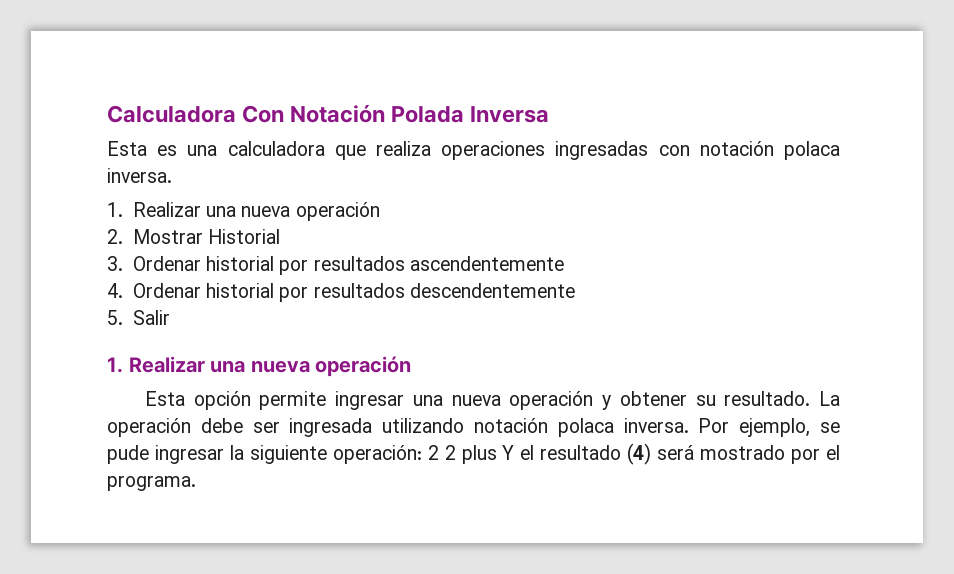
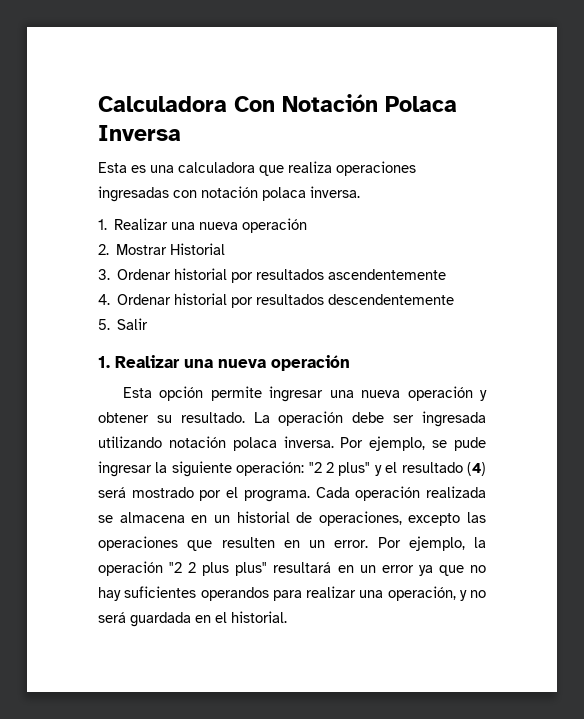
- Calculadora Con Notación Polada Inversa
+ Calculadora Con Notación Polaca Inversa
- Por ejemplo, se pude ingresar la siguiente operación: 2 2 plus Y el resultado (4) será mostrado por el programa.
+ Por ejemplo, se pude ingresar la siguiente operación: "2 2 plus" y el resultado (4) será mostrado por el programa.
+ Cada operación realizada se almacena en un historial de operaciones, excepto las operaciones que resulten en un error. Por ejemplo, la operación "2 2 plus plus" resultará en un error ya que no hay suficientes operandos para realizar una operación, y no será guardada en el historial.

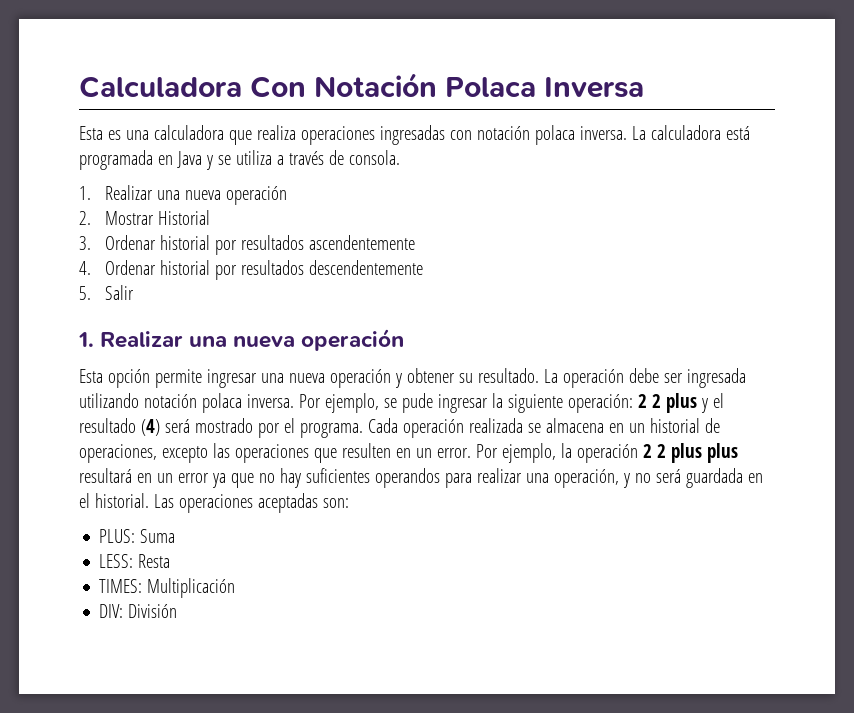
+ La calculadora está programada en Java y se utiliza a través de consola.
- Por ejemplo, se pude ingresar la siguiente operación: "2 2 plus" y el resultado (4) será mostrado por el programa.
+ Por ejemplo, se pude ingresar la siguiente operación: 2 2 plus y el resultado (4) será mostrado por el programa.
- Por ejemplo, la operación "2 2 plus plus" resultará en un error ya que no hay suficientes operandos para realizar una operación, y no será guardada en el historial.
+ Por ejemplo, la operación 2 2 plus plus resultará en un error ya que no hay suficientes operandos para realizar una operación, y no será guardada en el historial.
+ Las operaciones aceptadas son:
+ PLUS: Suma
+ LESS: Resta
+ TIMES: Multiplicación
+ DIV: División

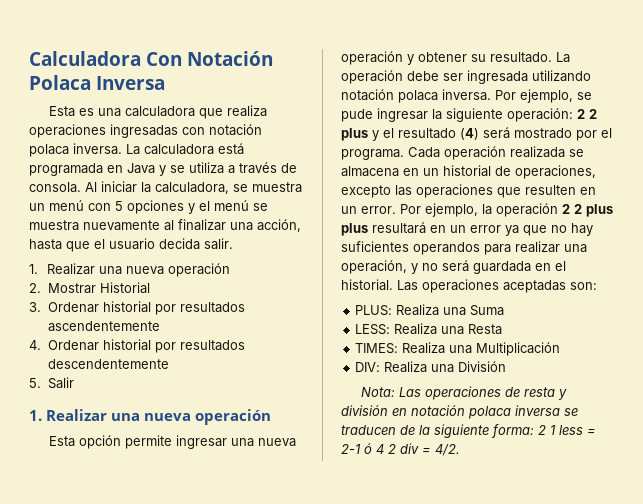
+ Al iniciar la calculadora, se muestra un menú con 5 opciones y el menú se muestra nuevamente al finalizar una acción, hasta que el usuario decida salir.
- PLUS: Suma
+ PLUS: Realiza una Suma
- LESS: Resta
+ LESS: Realiza una Resta
- TIMES: Multiplicación
+ TIMES: Realiza una Multiplicación
- DIV: División
+ DIV: Realiza una División
+ Nota: Las operaciones de resta y división en notación polaca inversa se traducen de la siguiente forma: 2 1 less = 2-1 ó 4 2 div = 4/2.

